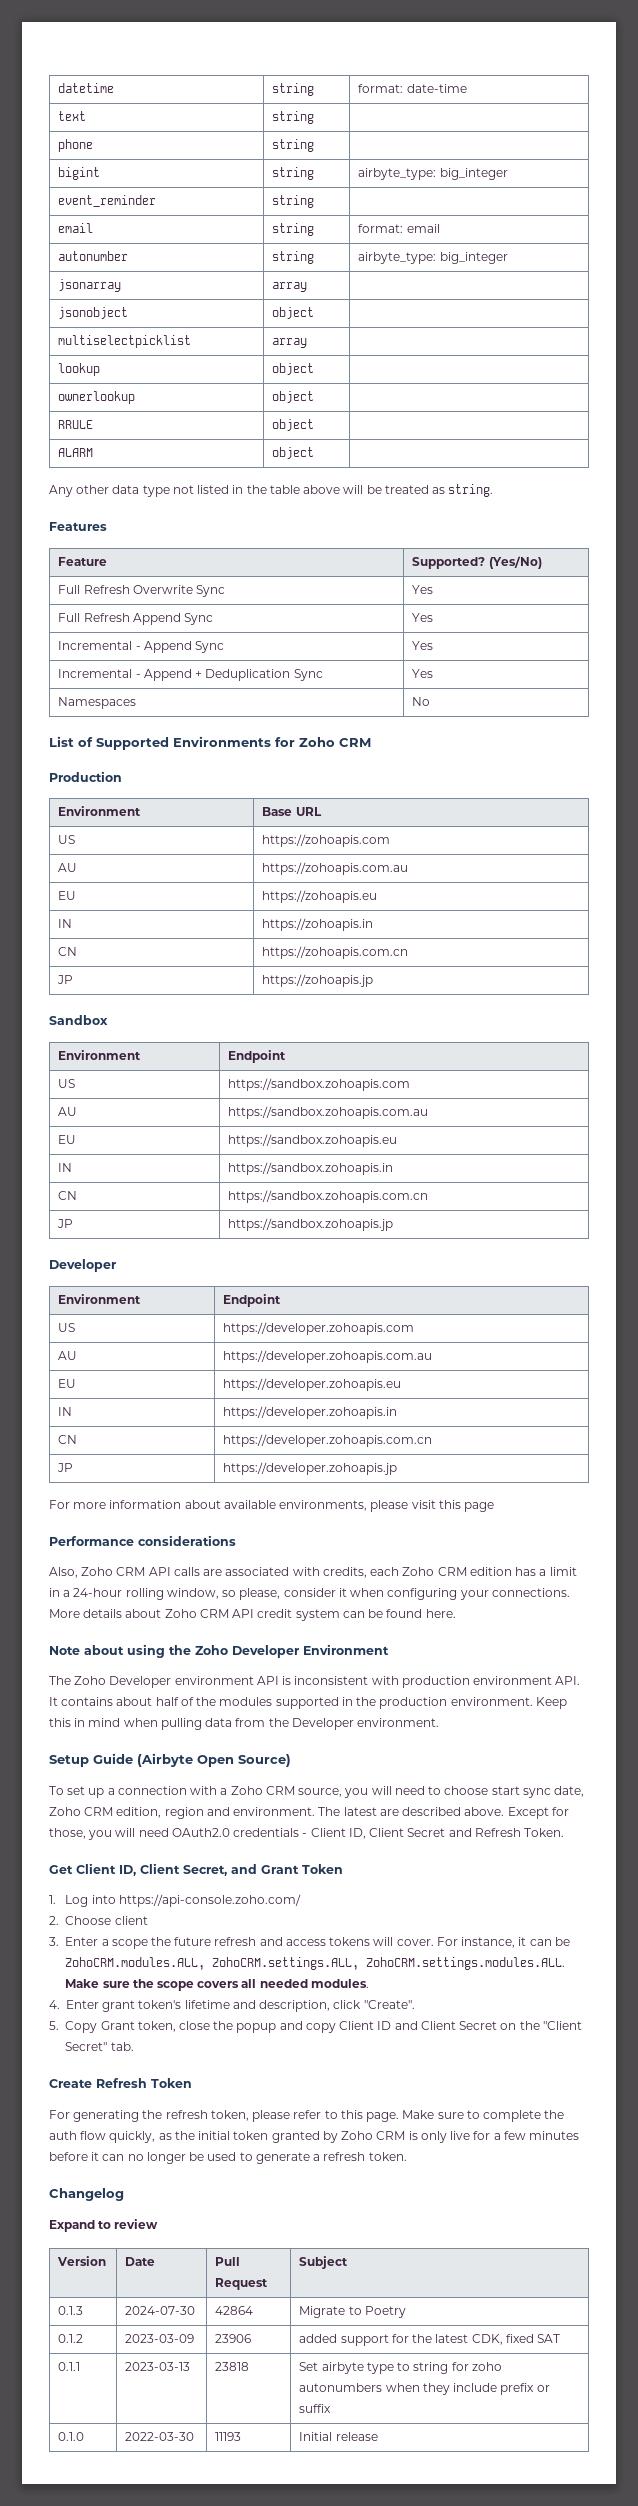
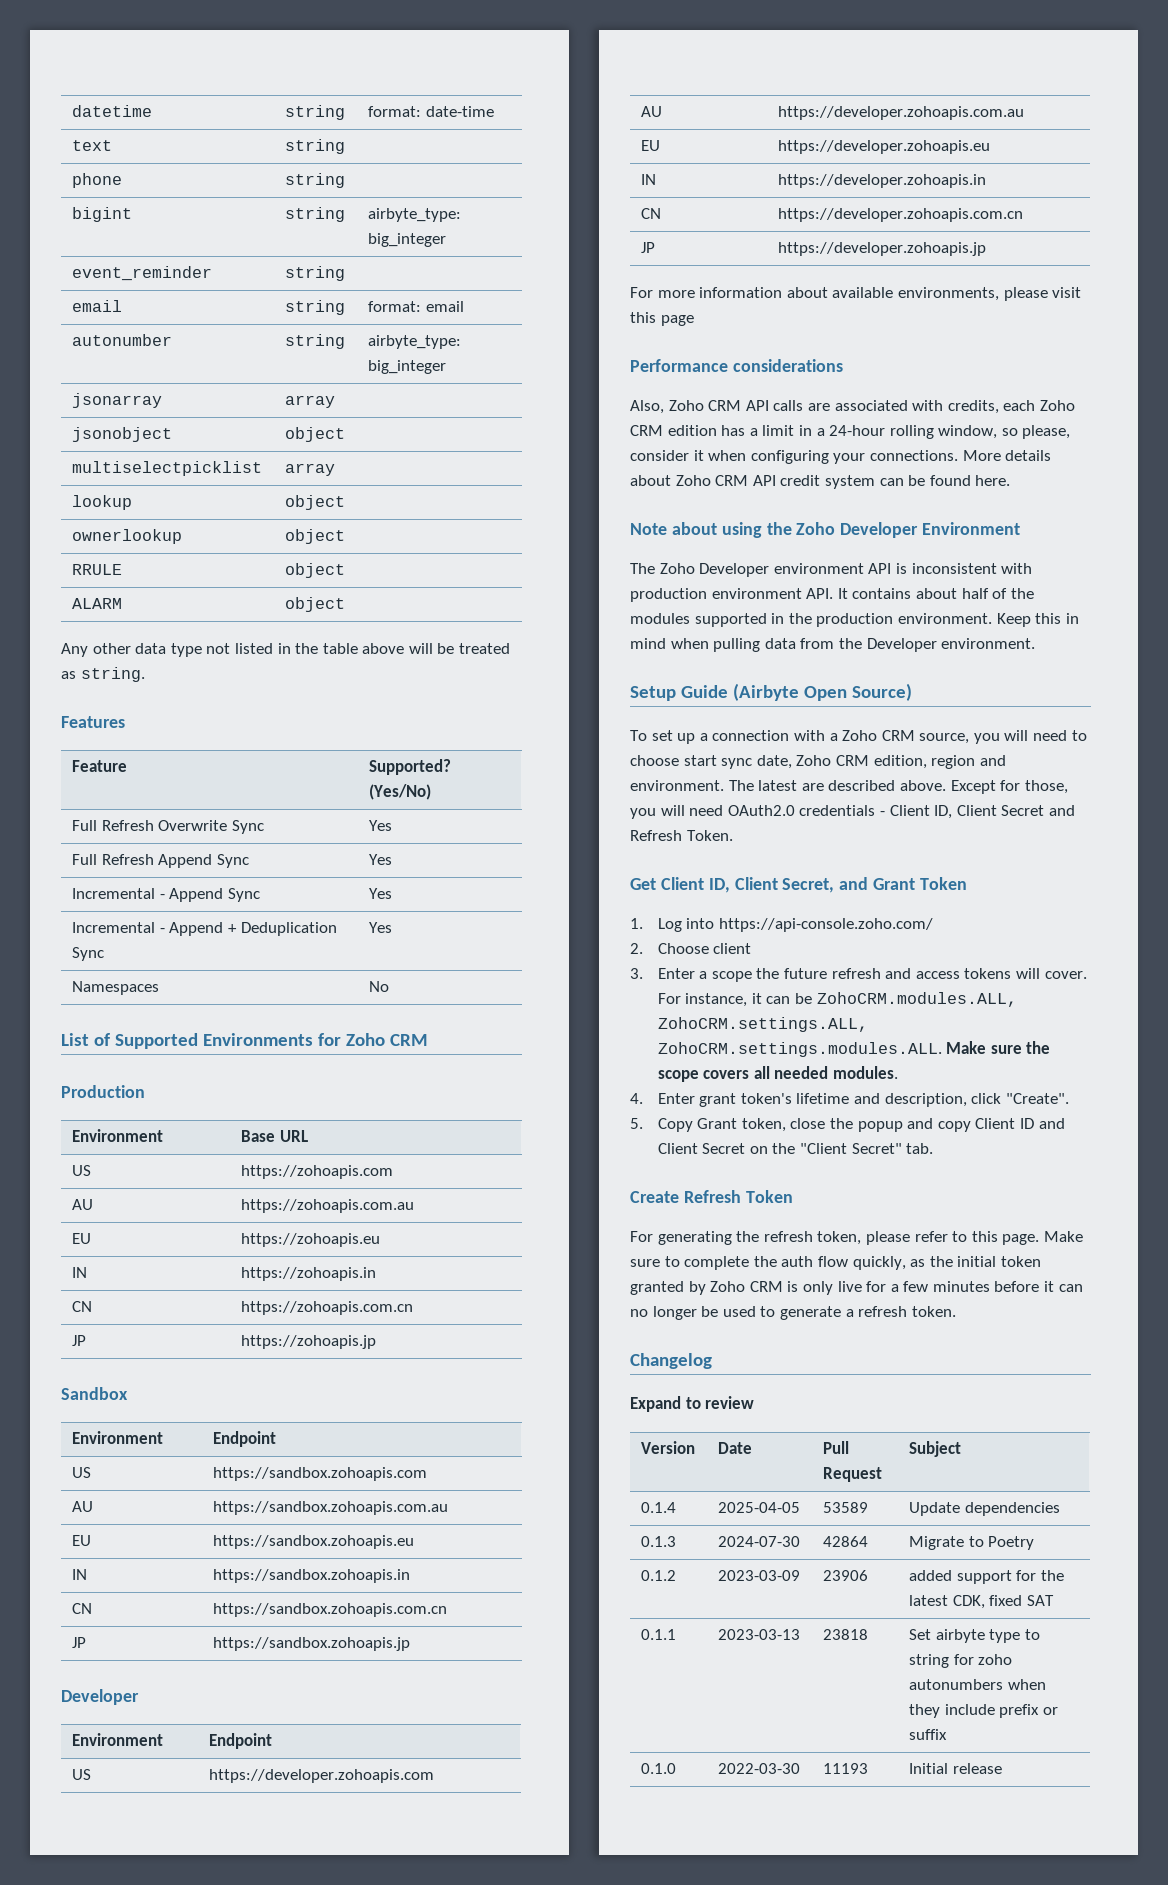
+ 0.1.4 | 2025-04-05 | 53589 | Update dependencies

